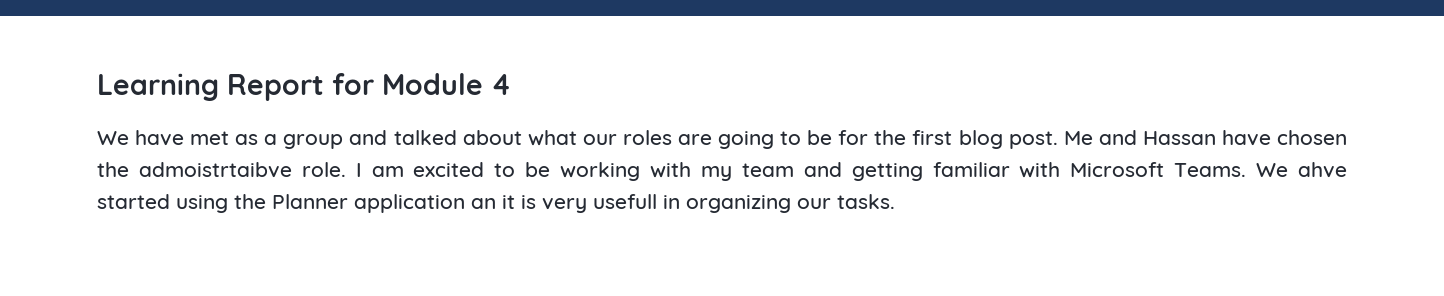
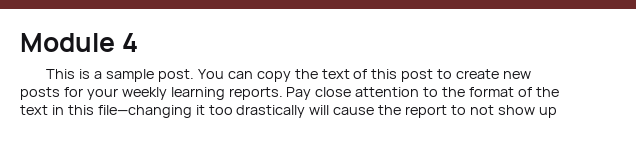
- Learning Report for Module 4
+ Module 4
- We have met as a group and talked about what our roles are going to be for the first blog post. Me and Hassan have chosen the admoistrtaibve role. I am excited to be working with my team and getting familiar with Microsoft Teams. We ahve started using the Planner application an it is very usefull in organizing our tasks.
+ This is a sample post. You can copy the text of this post to create new posts for your weekly learning reports. Pay close attention to the format of the text in this file—changing it too drastically will cause the report to not show up

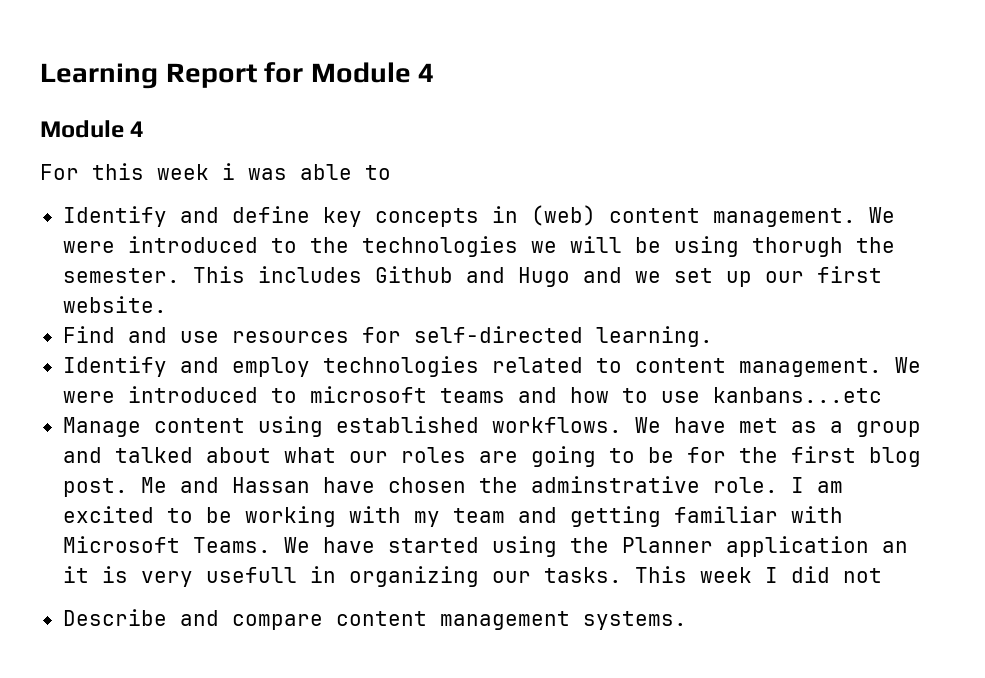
+ Learning Report for Module 4
  Module 4
- This is a sample post. You can copy the text of this post to create new posts for your weekly learning reports. Pay close attention to the format of the text in this file—changing it too drastically will cause the report to not show up
+ For this week i was able to
+ Identify and define key concepts in (web) content management. We were introduced to the technologies we will be using thorugh the semester. This includes Github and Hugo and we set up our first website.
+ Find and use resources for self-directed learning.
+ Identify and employ technologies related to content management. We were introduced to microsoft teams and how to use kanbans...etc
+ Manage content using established workflows. We have met as a group and talked about what our roles are going to be for the first blog post. Me and Hassan have chosen the adminstrative role. I am excited to be working with my team and getting familiar with Microsoft Teams. We have started using the Planner application an it is very usefull in organizing our tasks. This week I did not
+ Describe and compare content management systems.

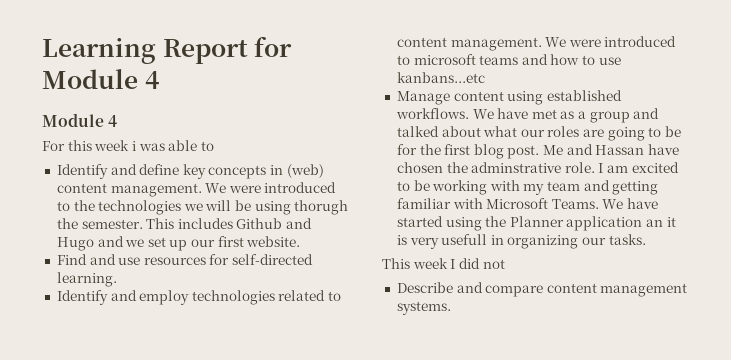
- We have started using the Planner application an it is very usefull in organizing our tasks. This week I did not
+ We have started using the Planner application an it is very usefull in organizing our tasks.
+ This week I did not

